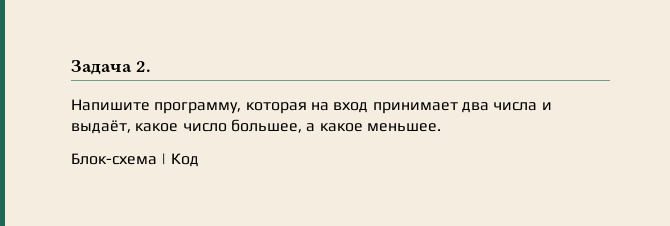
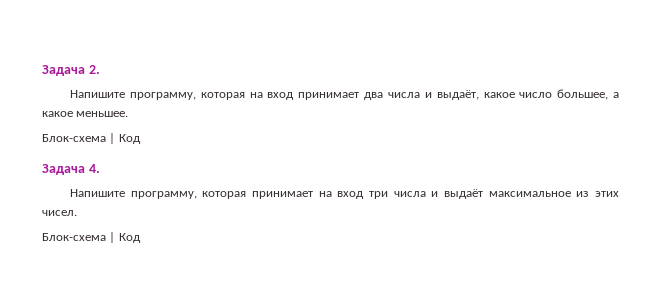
+ Задача 4.
+ Напишите программу, которая принимает на вход три числа и выдаёт максимальное из этих чисел.
+ Блок-схема | Код

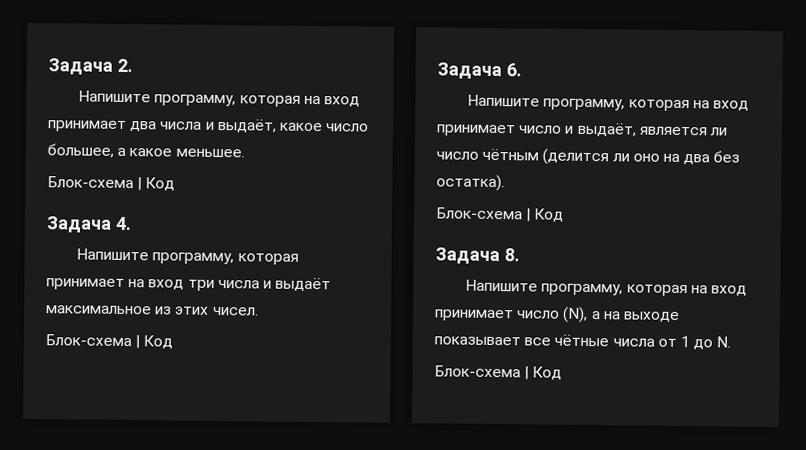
+ Задача 6.
+ Напишите программу, которая на вход принимает число и выдаёт, является ли число чётным (делится ли оно на два без остатка).
+ Блок-схема | Код
+ Задача 8.
+ Напишите программу, которая на вход принимает число (N), а на выходе показывает все чётные числа от 1 до N.
+ Блок-схема | Код

